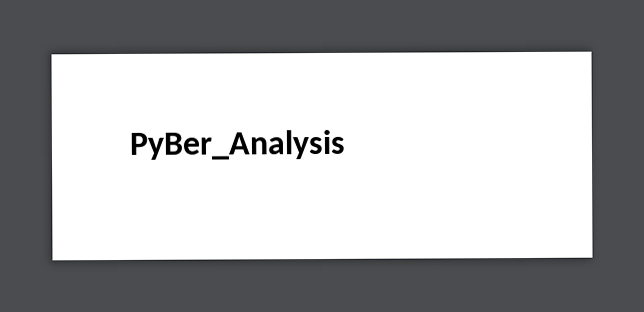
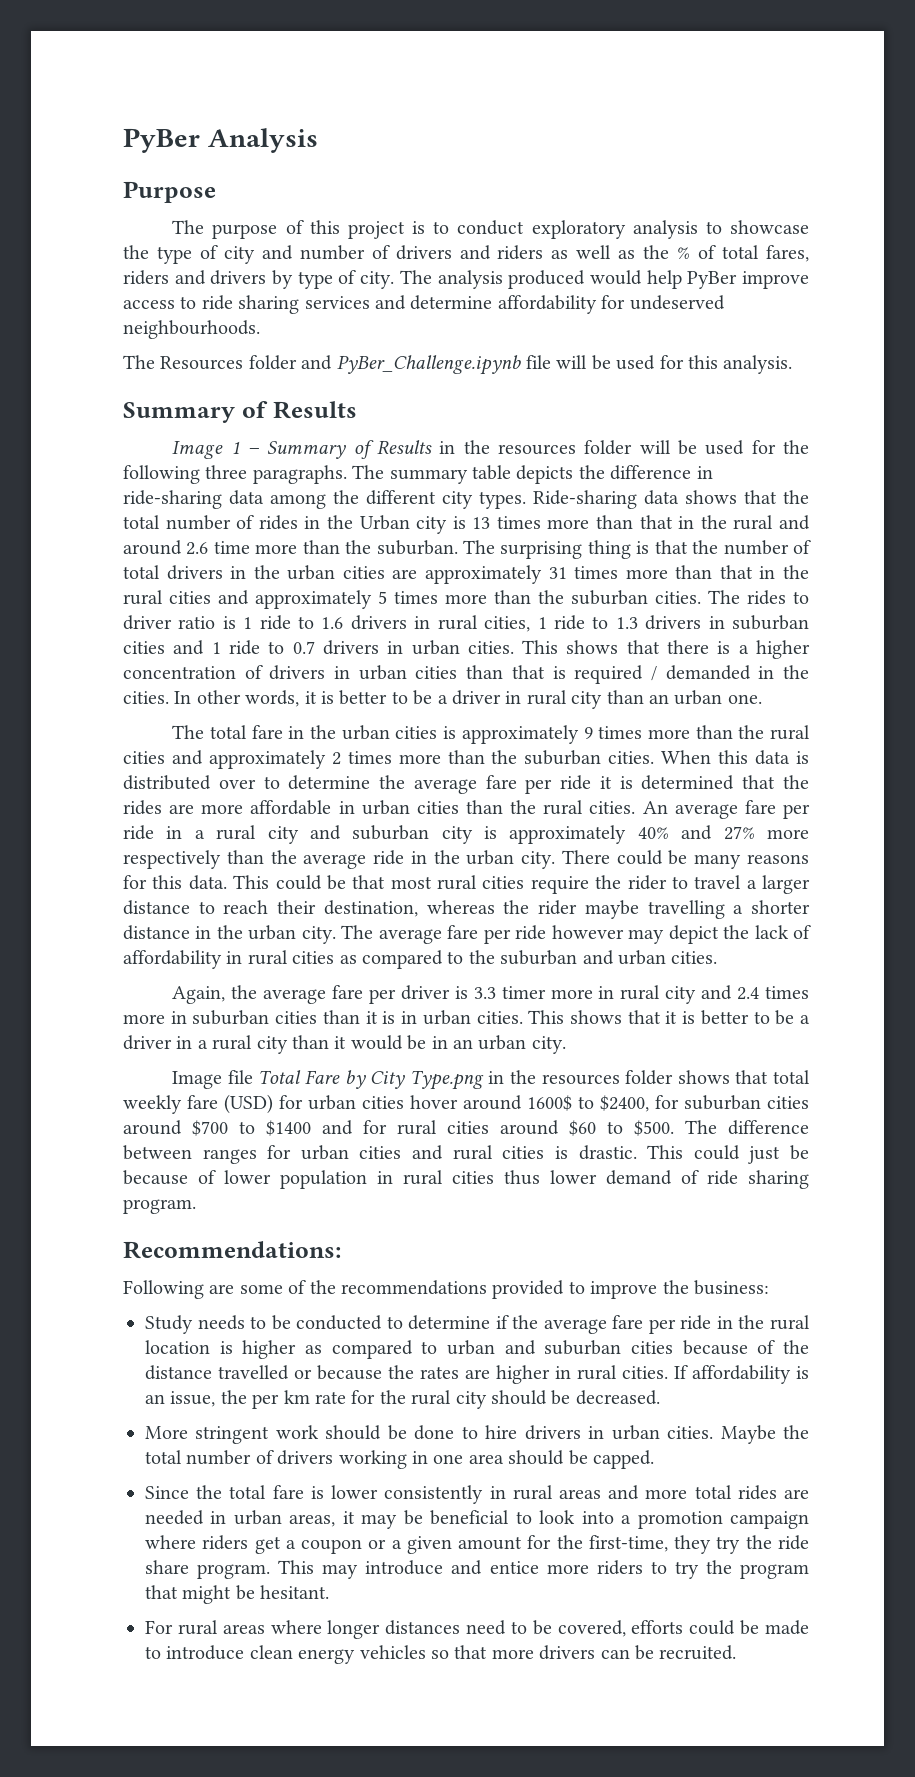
- PyBer_Analysis
+ PyBer Analysis
+ Purpose
+ The purpose of this project is to conduct exploratory analysis to showcase the type of city and number of drivers and riders as well as the % of total fares, riders and drivers by type of city. The analysis produced would help PyBer improve access to ride sharing services and determine affordability for undeserved neighbourhoods.
+ The Resources folder and PyBer_Challenge.ipynb file will be used for this analysis.
+ Summary of Results
+ Image 1 – Summary of Results in the resources folder will be used for the following three paragraphs. The summary table depicts the difference in ride-sharing data among the different city types. Ride-sharing data shows that the total number of rides in the Urban city is 13 times more than that in the rural and around 2.6 time more than the suburban. The surprising thing is that the number of total drivers in the urban cities are approximately 31 times more than that in the rural cities and approximately 5 times more than the suburban cities. The rides to driver ratio is 1 ride to 1.6 drivers in rural cities, 1 ride to 1.3 drivers in suburban cities and 1 ride to 0.7 drivers in urban cities. This shows that there is a higher concentration of drivers in urban cities than that is required / demanded in the cities. In other words, it is better to be a driver in rural city than an urban one.
+ The total fare in the urban cities is approximately 9 times more than the rural cities and approximately 2 times more than the suburban cities. When this data is distributed over to determine the average fare per ride it is determined that the rides are more affordable in urban cities than the rural cities. An average fare per ride in a rural city and suburban city is approximately 40% and 27% more respectively than the average ride in the urban city. There could be many reasons for this data. This could be that most rural cities require the rider to travel a larger distance to reach their destination, whereas the rider maybe travelling a shorter distance in the urban city. The average fare per ride however may depict the lack of affordability in rural cities as compared to the suburban and urban cities.
+ Again, the average fare per driver is 3.3 timer more in rural city and 2.4 times more in suburban cities than it is in urban cities. This shows that it is better to be a driver in a rural city than it would be in an urban city.
+ Image file Total Fare by City Type.png in the resources folder shows that total weekly fare (USD) for urban cities hover around 1600$ to $2400, for suburban cities around $700 to $1400 and for rural cities around $60 to $500. The difference between ranges for urban cities and rural cities is drastic. This could just be because of lower population in rural cities thus lower demand of ride sharing program.
+ Recommendations:
+ Following are some of the recommendations provided to improve the business:
+ Study needs to be conducted to determine if the average fare per ride in the rural location is higher as compared to urban and suburban cities because of the distance travelled or because the rates are higher in rural cities. If affordability is an issue, the per km rate for the rural city should be decreased.
+ More stringent work should be done to hire drivers in urban cities. Maybe the total number of drivers working in one area should be capped.
+ Since the total fare is lower consistently in rural areas and more total rides are needed in urban areas, it may be beneficial to look into a promotion campaign where riders get a coupon or a given amount for the first-time, they try the ride share program. This may introduce and entice more riders to try the program that might be hesitant.
+ For rural areas where longer distances need to be covered, efforts could be made to introduce clean energy vehicles so that more drivers can be recruited.

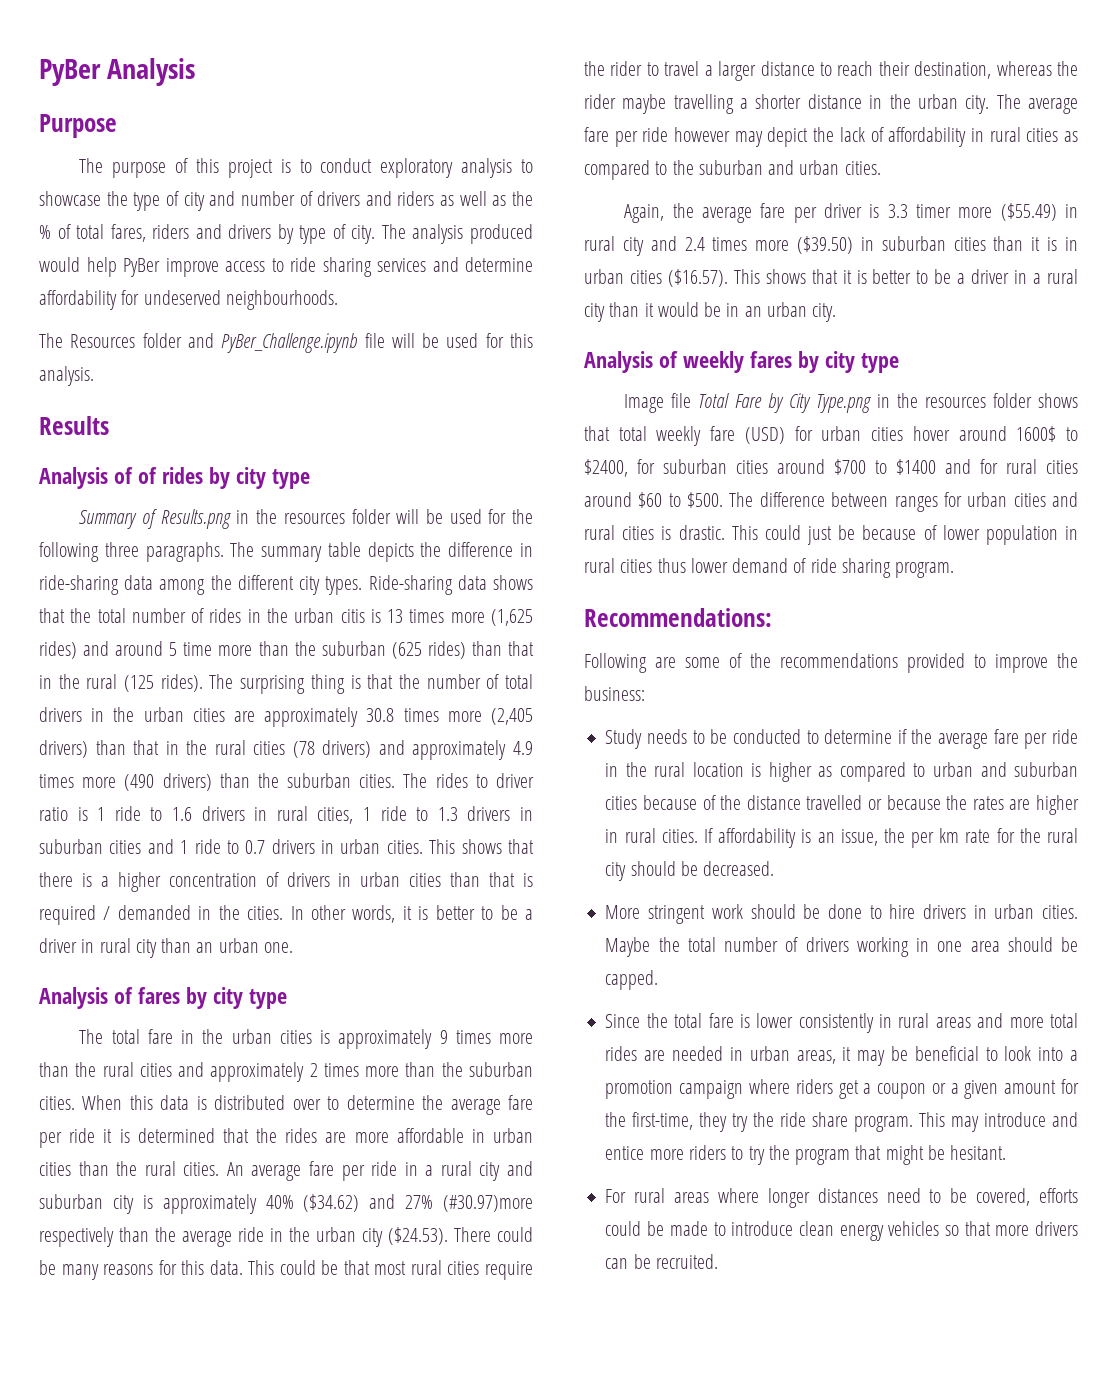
  The Resources folder and PyBer_Challenge.ipynb file will be used for this analysis.
- Summary of Results
- Image 1 – Summary of Results in the resources folder will be used for the following three paragraphs.
+ Results
+ Analysis of of rides by city type
+ Summary of Results.png in the resources folder will be used for the following three paragraphs.
- Ride-sharing data shows that the total number of rides in the Urban city is 13 times more than that in the rural and around 2.6 time more than the suburban.
+ Ride-sharing data shows that the total number of rides in the urban citis is 13 times more (1,625 rides) and around 5 time more than the suburban (625 rides) than that in the rural (125 rides).
- The surprising thing is that the number of total drivers in the urban cities are approximately 31 times more than that in the rural cities and approximately 5 times more than the suburban cities.
+ The surprising thing is that the number of total drivers in the urban cities are approximately 30.8 times more (2,405 drivers) than that in the rural cities (78 drivers) and approximately 4.9 times more (490 drivers) than the suburban cities.
+ Analysis of fares by city type
- An average fare per ride in a rural city and suburban city is approximately 40% and 27% more respectively than the average ride in the urban city. There could be many reasons for this data.
+ An average fare per ride in a rural city and suburban city is approximately 40% ($34.62) and 27% (#30.97)more respectively than the average ride in the urban city ($24.53). There could be many reasons for this data.
- Again, the average fare per driver is 3.3 timer more in rural city and 2.4 times more in suburban cities than it is in urban cities. This shows that it is better to be a driver in a rural city than it would be in an urban city.
+ Again, the average fare per driver is 3.3 timer more ($55.49) in rural city and 2.4 times more ($39.50) in suburban cities than it is in urban cities ($16.57). This shows that it is better to be a driver in a rural city than it would be in an urban city.
+ Analysis of weekly fares by city type

